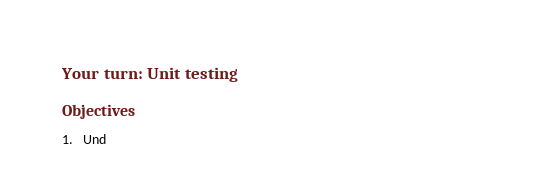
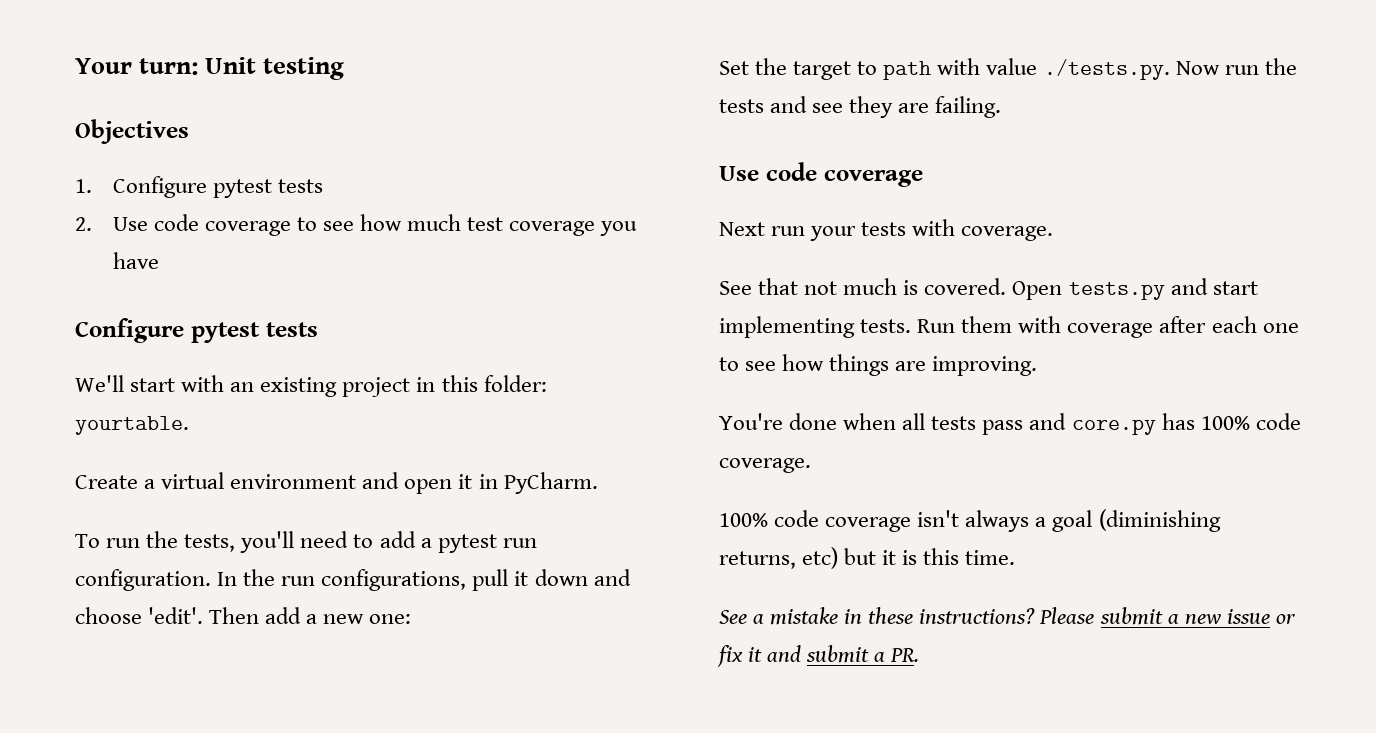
- 1. Und
+ 1. Configure pytest tests
+ 2. Use code coverage to see how much test coverage you have
+ Configure pytest tests
+ We'll start with an existing project in this folder: yourtable.
+ Create a virtual environment and open it in PyCharm.
+ To run the tests, you'll need to add a pytest run configuration. In the run configurations, pull it down and choose 'edit'. Then add a new one:
+ Set the target to path with value ./tests.py. Now run the tests and see they are failing.
+ Use code coverage
+ Next run your tests with coverage.
+ See that not much is covered. Open tests.py and start implementing tests. Run them with coverage after each one to see how things are improving.
+ You're done when all tests pass and core.py has 100% code coverage.
+ 100% code coverage isn't always a goal (diminishing returns, etc) but it is this time.
+ See a mistake in these instructions? Please submit a new issue or fix it and submit a PR.

